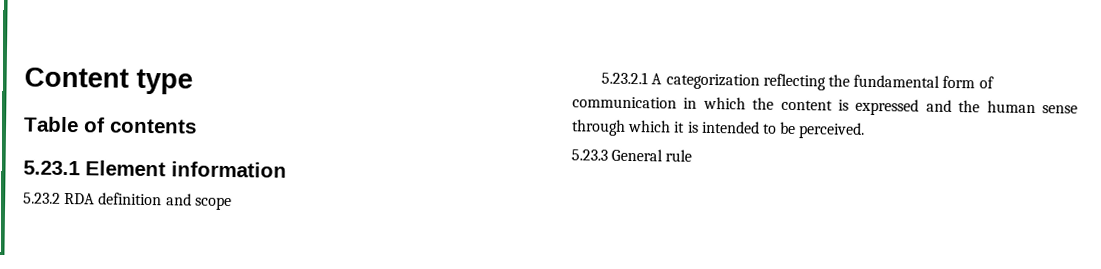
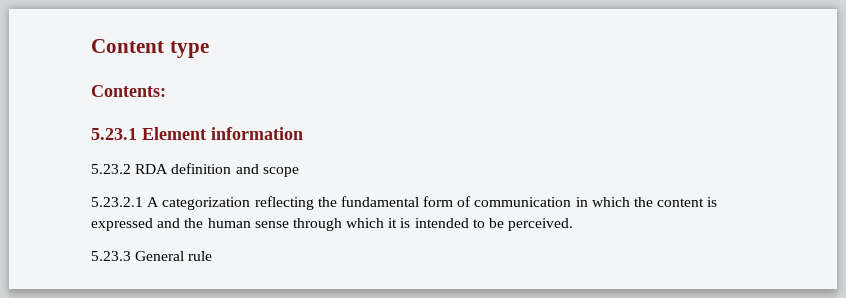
- Table of contents
+ Contents:

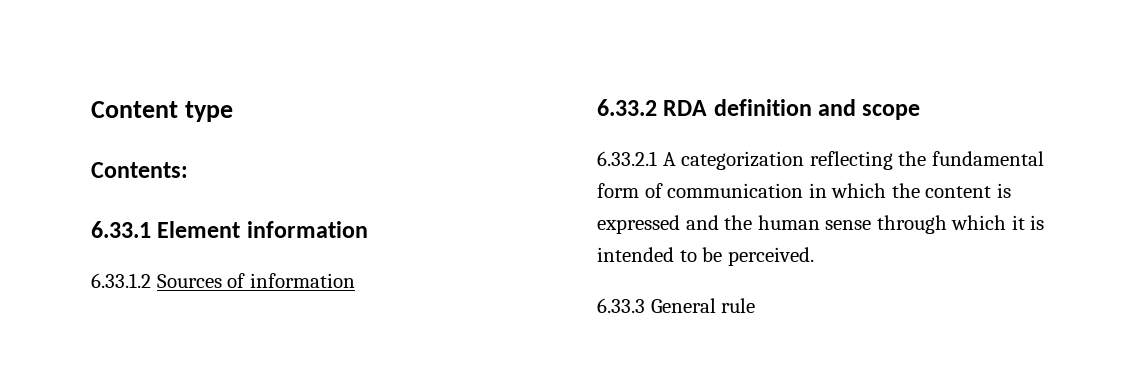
- 5.23.1 Element information
+ 6.33.1 Element information
- 5.23.2 RDA definition and scope
+ 6.33.1.2 Sources of information
+ 6.33.2 RDA definition and scope
- 5.23.2.1 A categorization reflecting the fundamental form of communication in which the content is expressed and the human sense through which it is intended to be perceived.
+ 6.33.2.1 A categorization reflecting the fundamental form of communication in which the content is expressed and the human sense through which it is intended to be perceived.
- 5.23.3 General rule
+ 6.33.3 General rule

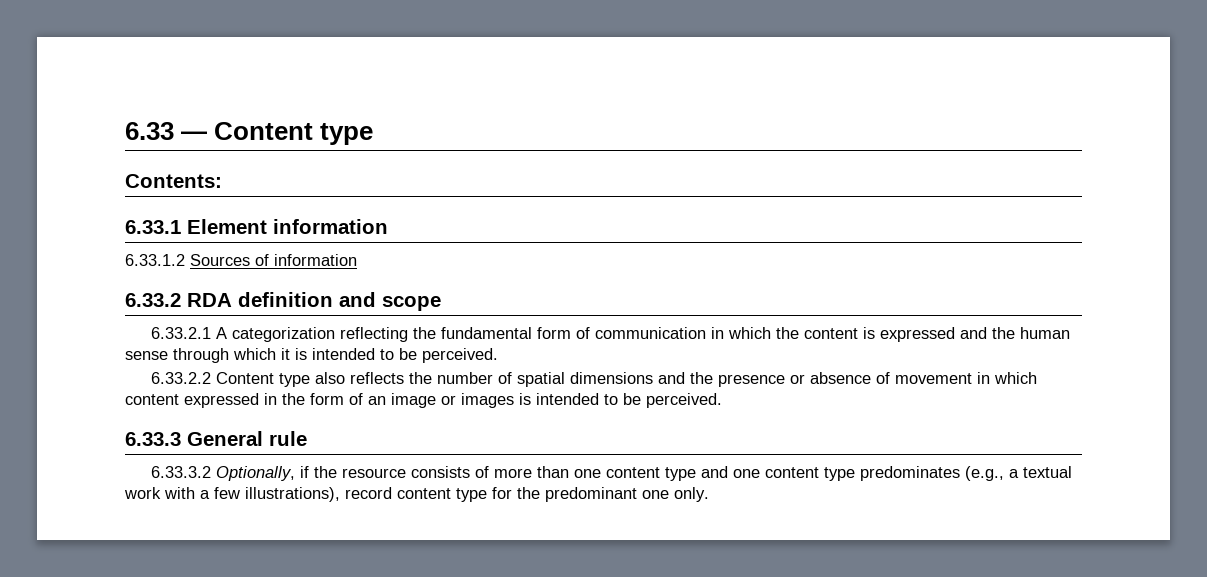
- Content type
+ 6.33 — Content type
+ 6.33.2.2 Content type also reflects the number of spatial dimensions and the presence or absence of movement in which content expressed in the form of an image or images is intended to be perceived.
  6.33.3 General rule
+ 6.33.3.2 Optionally, if the resource consists of more than one content type and one content type predominates (e.g., a textual work with a few illustrations), record content type for the predominant one only.

